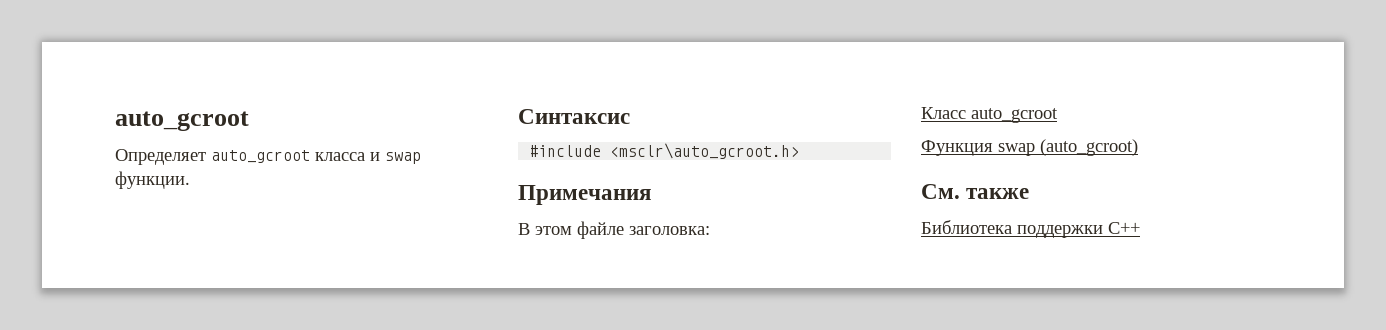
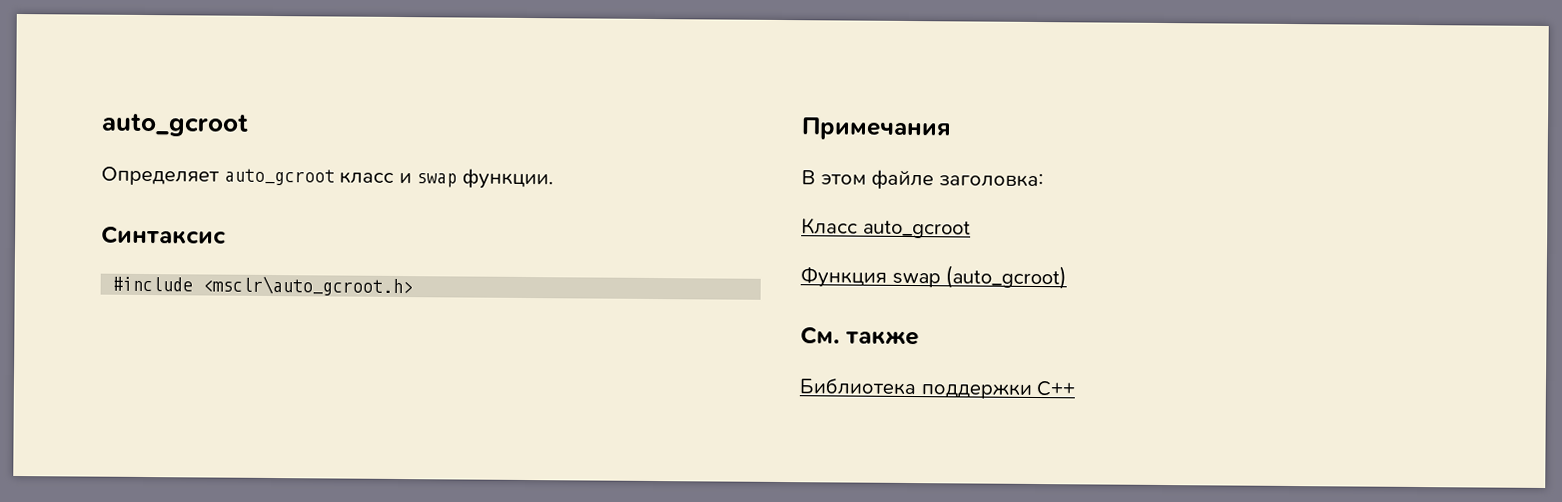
- Определяет auto_gcroot класса и swap функции.
+ Определяет auto_gcroot класс и swap функции.

